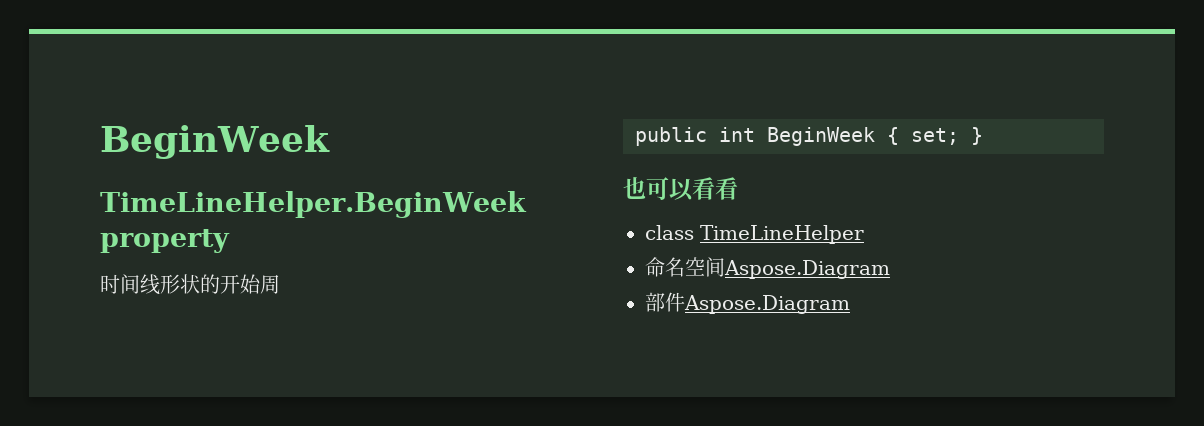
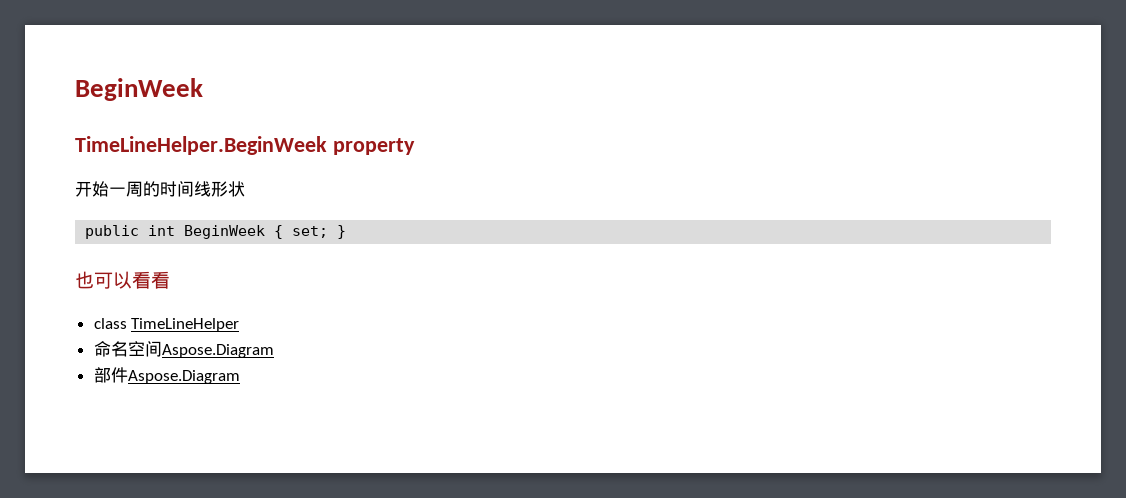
- 时间线形状的开始周
+ 开始一周的时间线形状

